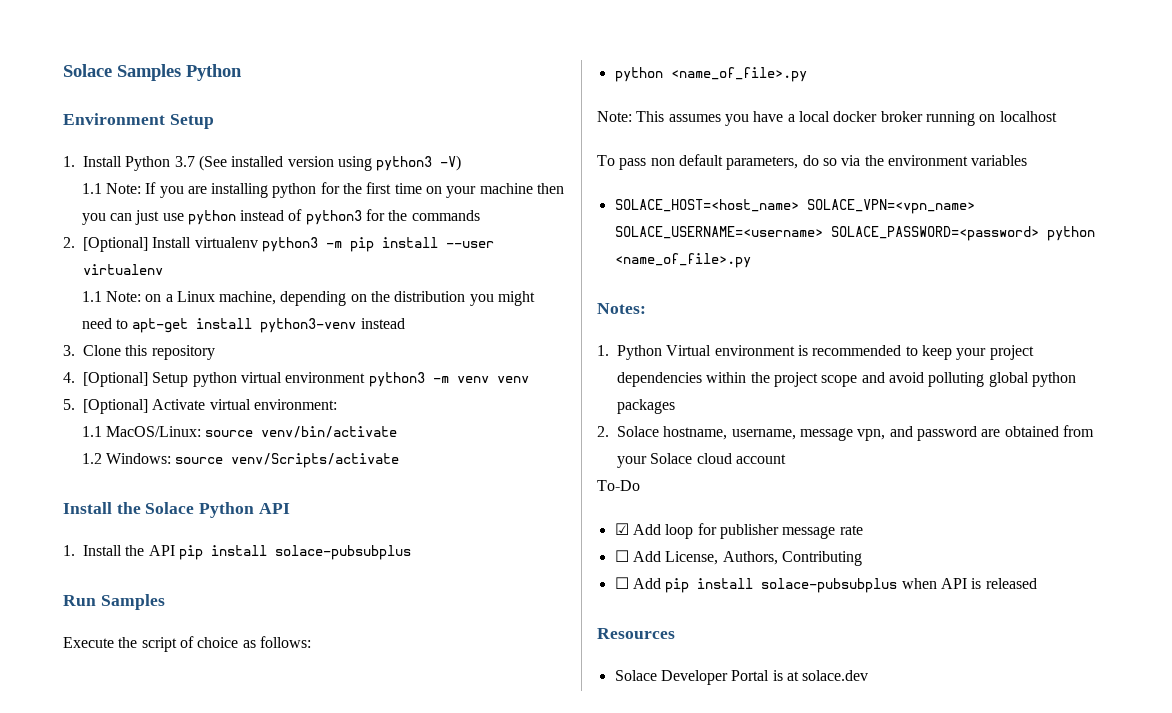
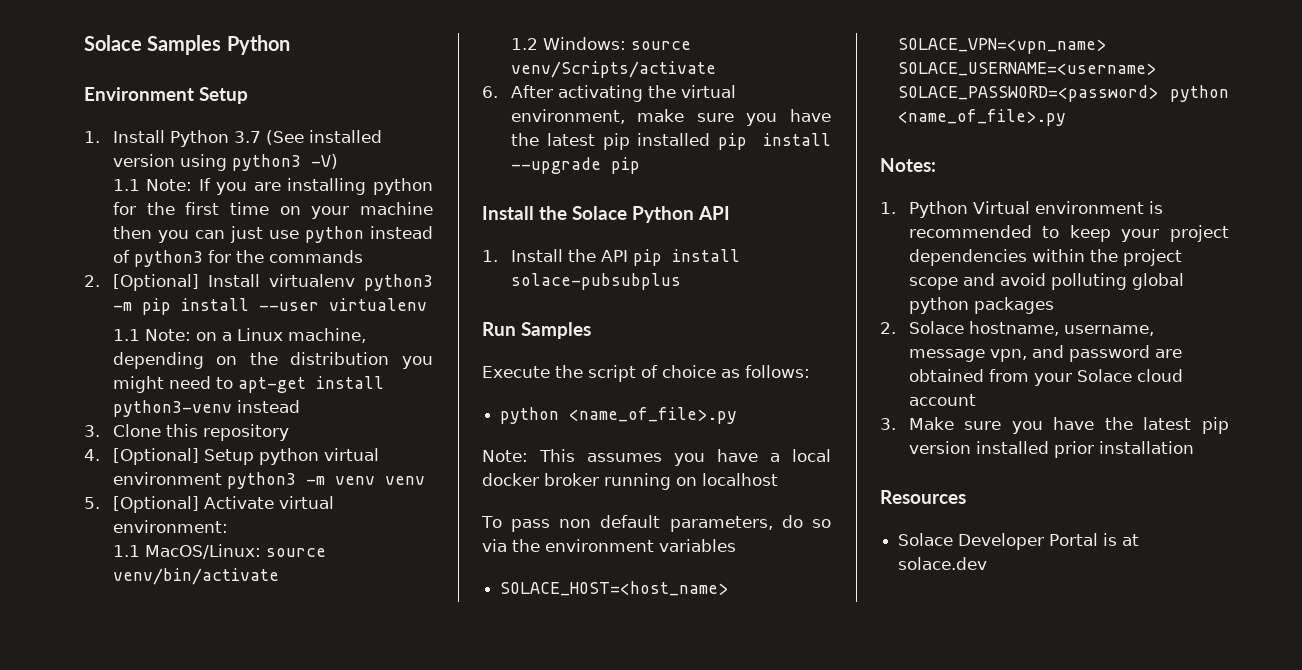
+ 6. After activating the virtual environment, make sure you have the latest pip installed pip install --upgrade pip
- To-Do
- ☑ Add loop for publisher message rate
- ☐ Add License, Authors, Contributing
- ☐ Add pip install solace-pubsubplus when API is released
+ 3. Make sure you have the latest pip version installed prior installation

